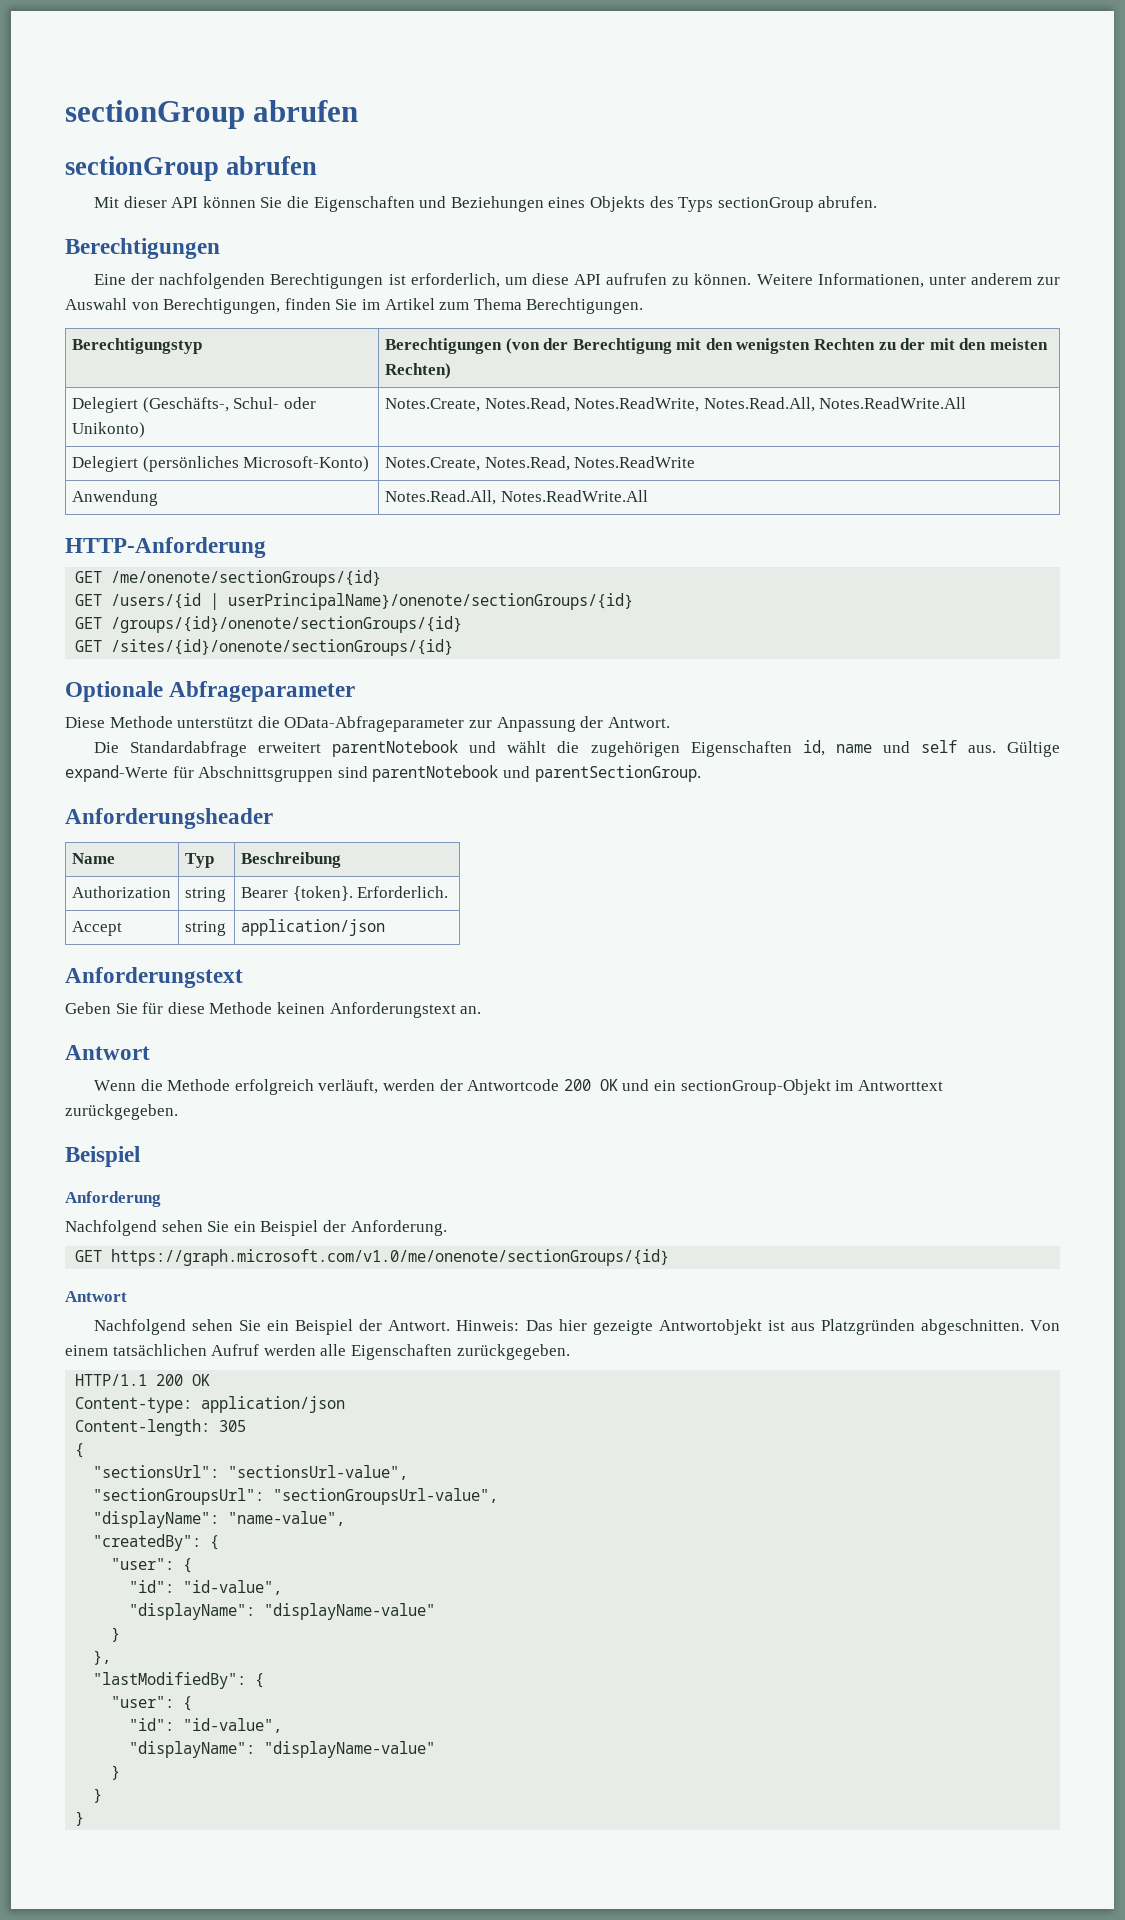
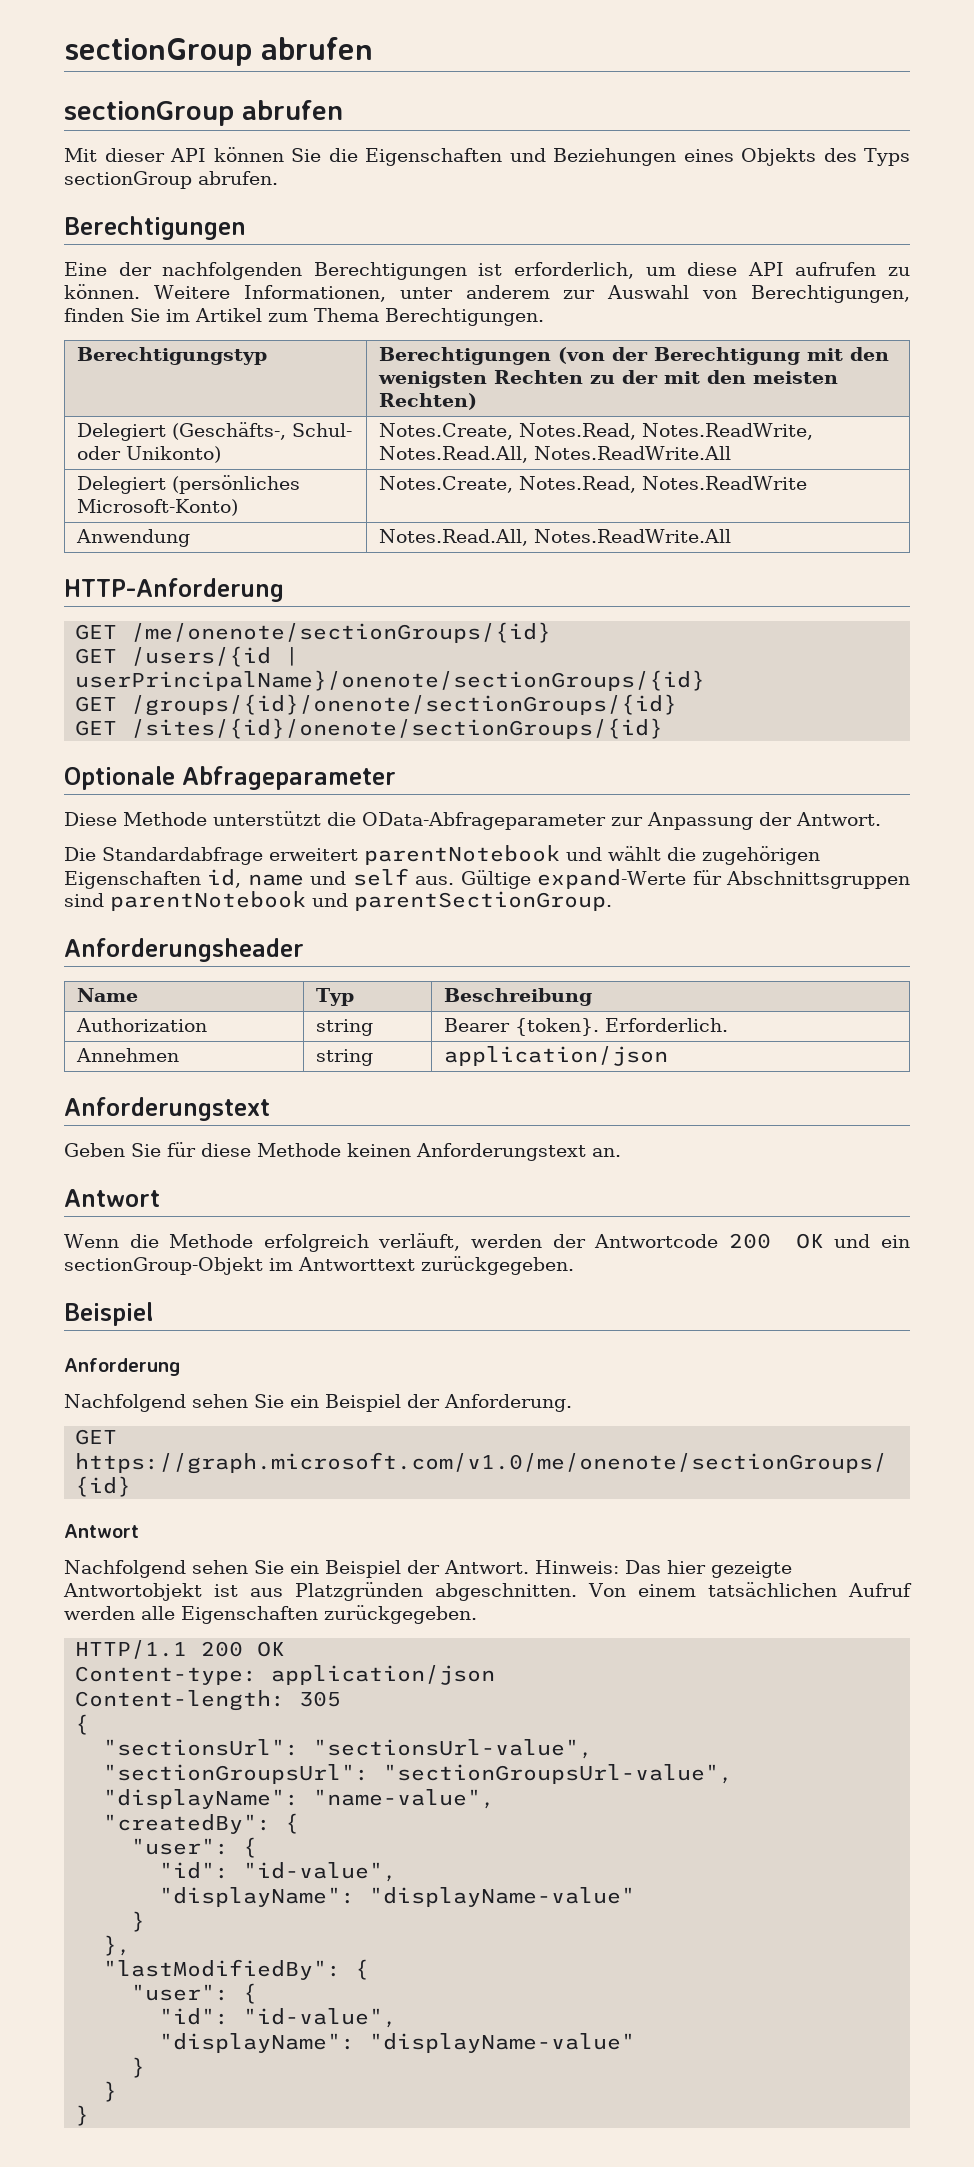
- Accept | string | application/json
+ Annehmen | string | application/json

